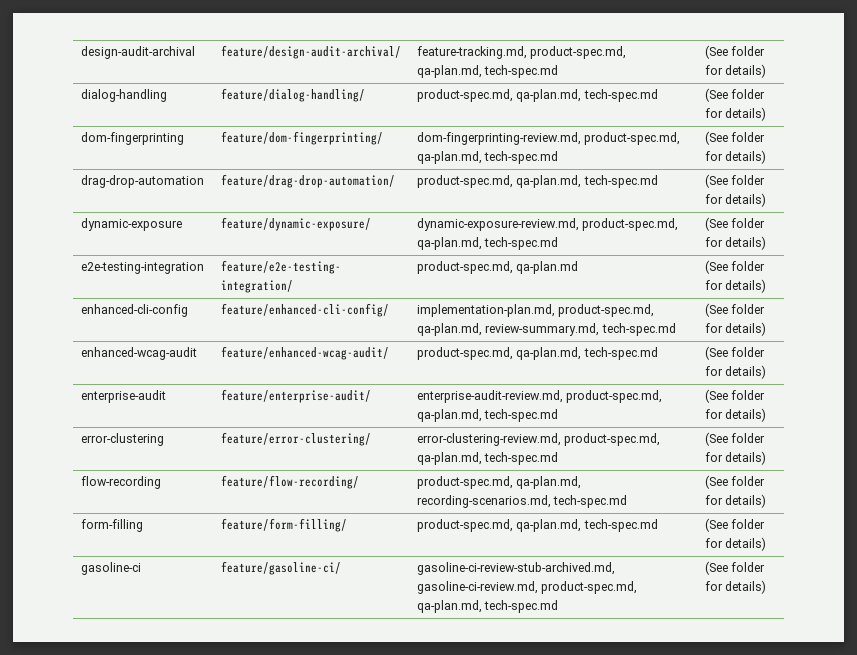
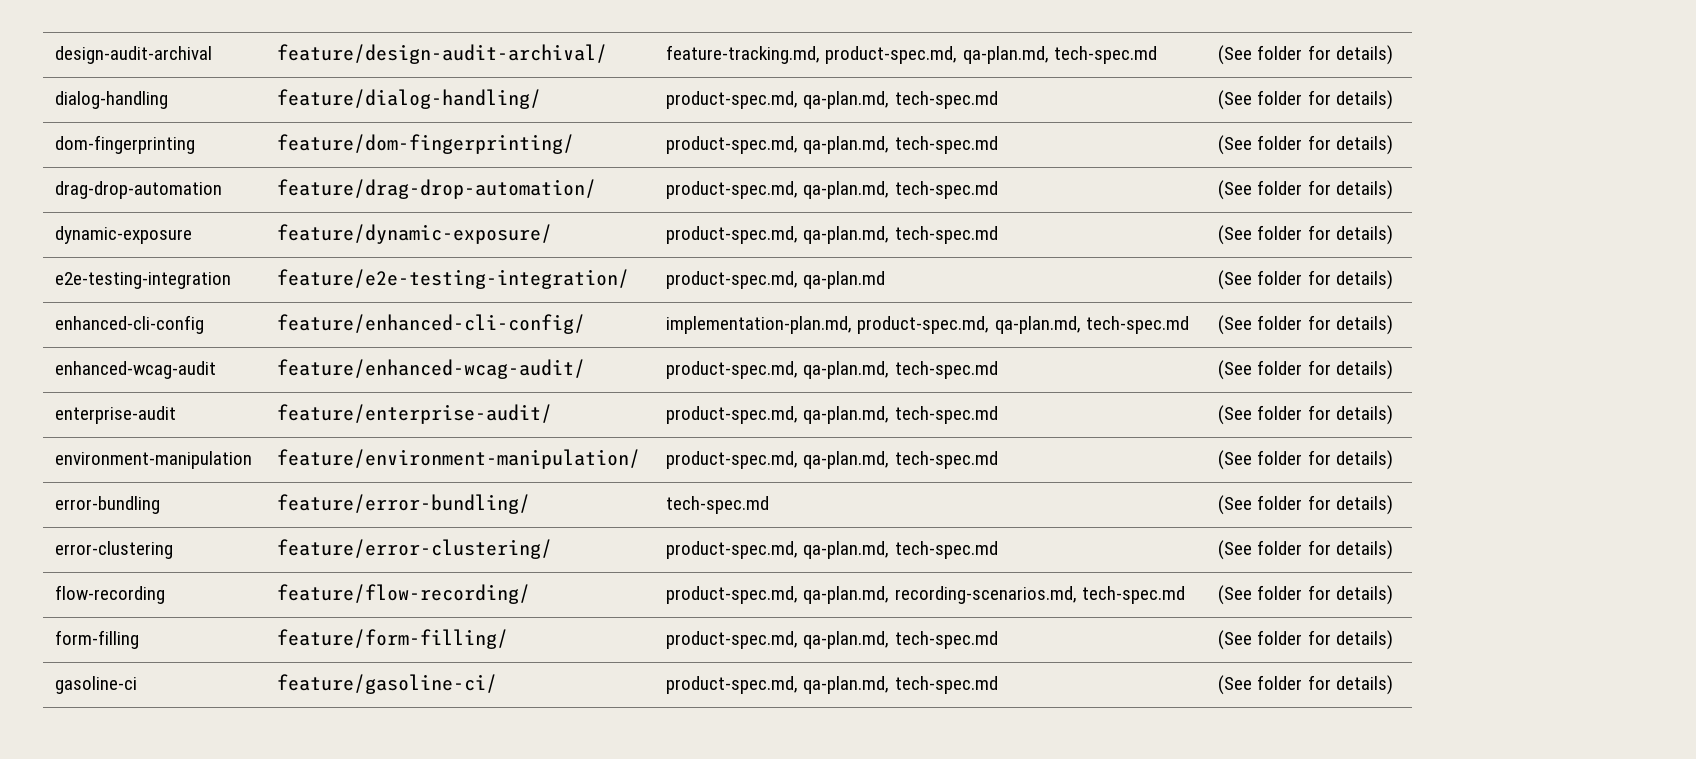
- dom-fingerprinting | feature/dom-fingerprinting/ | dom-fingerprinting-review.md, product-spec.md, qa-plan.md, tech-spec.md | (See folder for details)
+ dom-fingerprinting | feature/dom-fingerprinting/ | product-spec.md, qa-plan.md, tech-spec.md | (See folder for details)
- dynamic-exposure | feature/dynamic-exposure/ | dynamic-exposure-review.md, product-spec.md, qa-plan.md, tech-spec.md | (See folder for details)
+ dynamic-exposure | feature/dynamic-exposure/ | product-spec.md, qa-plan.md, tech-spec.md | (See folder for details)
- enhanced-cli-config | feature/enhanced-cli-config/ | implementation-plan.md, product-spec.md, qa-plan.md, review-summary.md, tech-spec.md | (See folder for details)
+ enhanced-cli-config | feature/enhanced-cli-config/ | implementation-plan.md, product-spec.md, qa-plan.md, tech-spec.md | (See folder for details)
- enterprise-audit | feature/enterprise-audit/ | enterprise-audit-review.md, product-spec.md, qa-plan.md, tech-spec.md | (See folder for details)
+ enterprise-audit | feature/enterprise-audit/ | product-spec.md, qa-plan.md, tech-spec.md | (See folder for details)
+ environment-manipulation | feature/environment-manipulation/ | product-spec.md, qa-plan.md, tech-spec.md | (See folder for details)
+ error-bundling | feature/error-bundling/ | tech-spec.md | (See folder for details)
- error-clustering | feature/error-clustering/ | error-clustering-review.md, product-spec.md, qa-plan.md, tech-spec.md | (See folder for details)
+ error-clustering | feature/error-clustering/ | product-spec.md, qa-plan.md, tech-spec.md | (See folder for details)
- gasoline-ci | feature/gasoline-ci/ | gasoline-ci-review-stub-archived.md, gasoline-ci-review.md, product-spec.md, qa-plan.md, tech-spec.md | (See folder for details)
+ gasoline-ci | feature/gasoline-ci/ | product-spec.md, qa-plan.md, tech-spec.md | (See folder for details)

